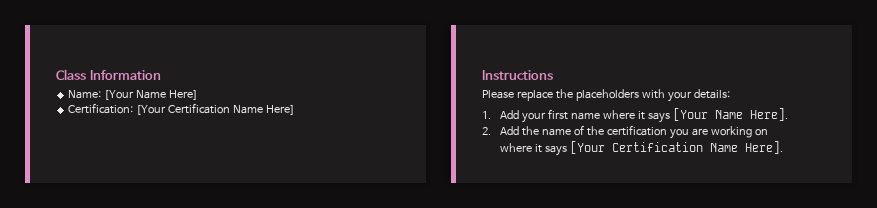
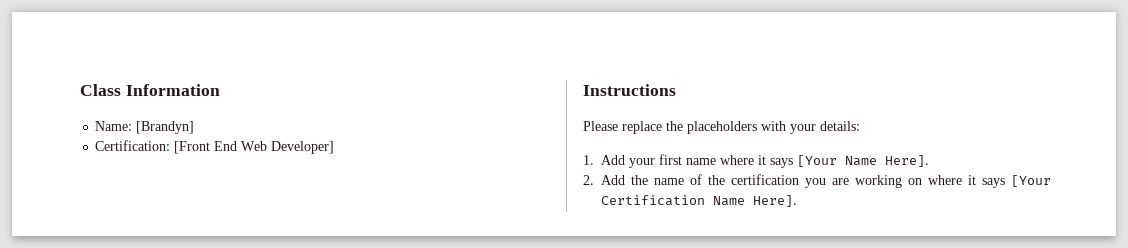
- Name: [Your Name Here]
- Certification: [Your Certification Name Here]
+ Name: [Brandyn]
+ Certification: [Front End Web Developer]

